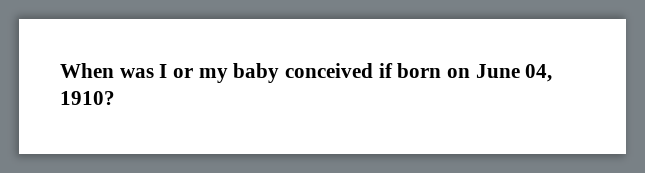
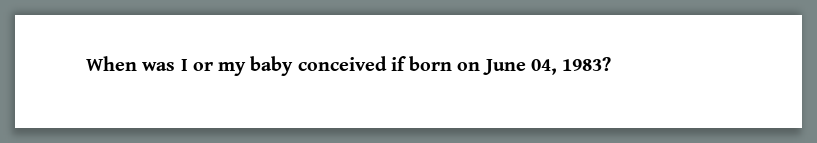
- When was I or my baby conceived if born on June 04, 1910?
+ When was I or my baby conceived if born on June 04, 1983?

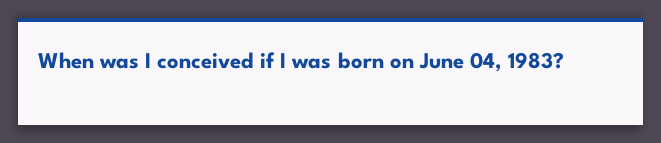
- When was I or my baby conceived if born on June 04, 1983?
+ When was I conceived if I was born on June 04, 1983?

